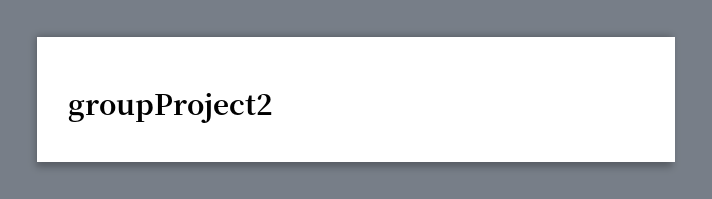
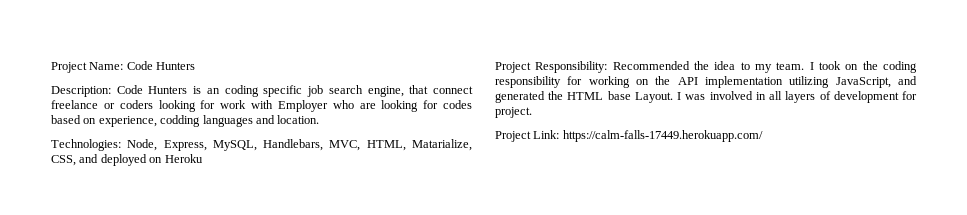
- groupProject2
+ Project Name: Code Hunters
+ Description: Code Hunters is an coding specific job search engine, that connect freelance or coders looking for work with Employer who are looking for codes based on experience, codding languages and location.
+ Technologies: Node, Express, MySQL, Handlebars, MVC, HTML, Matarialize, CSS, and deployed on Heroku
+ Project Responsibility: Recommended the idea to my team. I took on the coding responsibility for working on the API implementation utilizing JavaScript, and generated the HTML base Layout. I was involved in all layers of development for project.
+ Project Link: https://calm-falls-17449.herokuapp.com/

